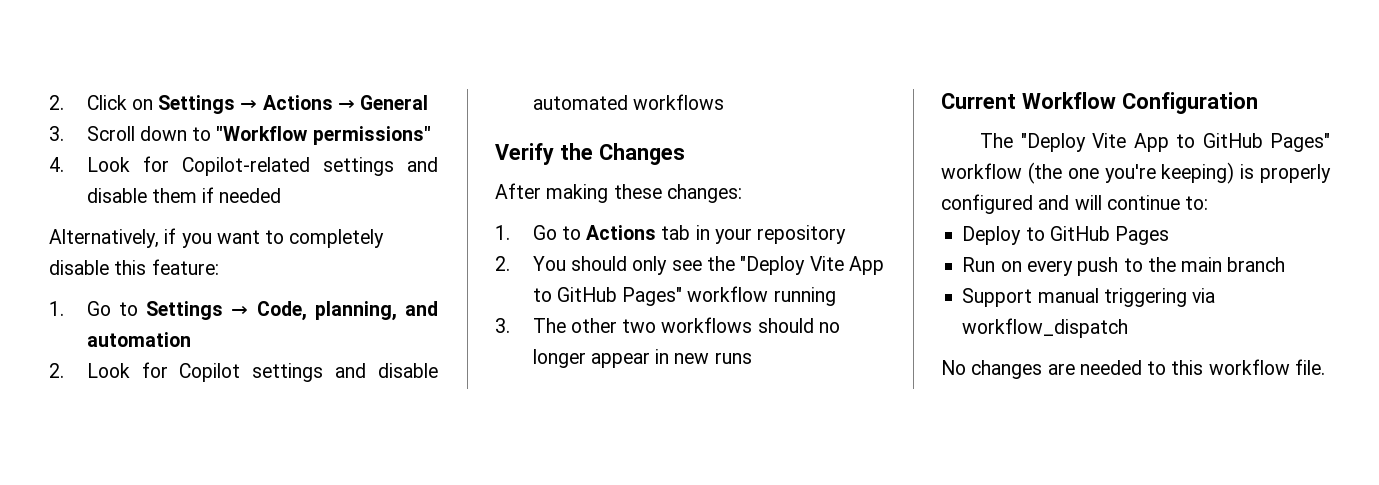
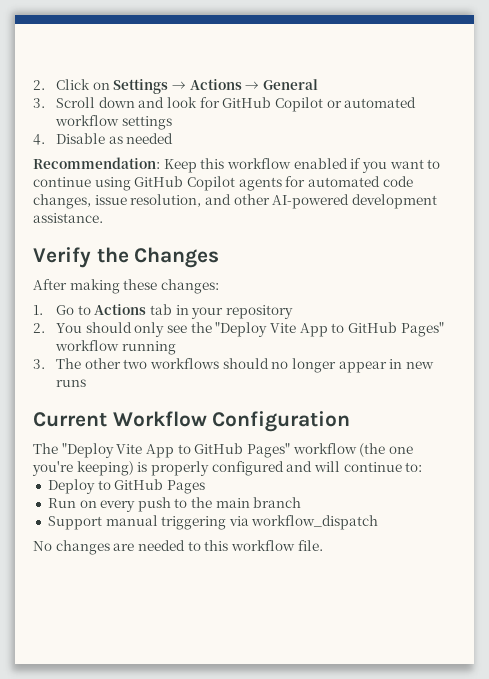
- 3. Scroll down to "Workflow permissions"
- 4. Look for Copilot-related settings and disable them if needed
- Alternatively, if you want to completely disable this feature:
- 1. Go to Settings → Code, planning, and automation
- 2. Look for Copilot settings and disable automated workflows
+ 3. Scroll down and look for GitHub Copilot or automated workflow settings
+ 4. Disable as needed
+ Recommendation: Keep this workflow enabled if you want to continue using GitHub Copilot agents for automated code changes, issue resolution, and other AI-powered development assistance.

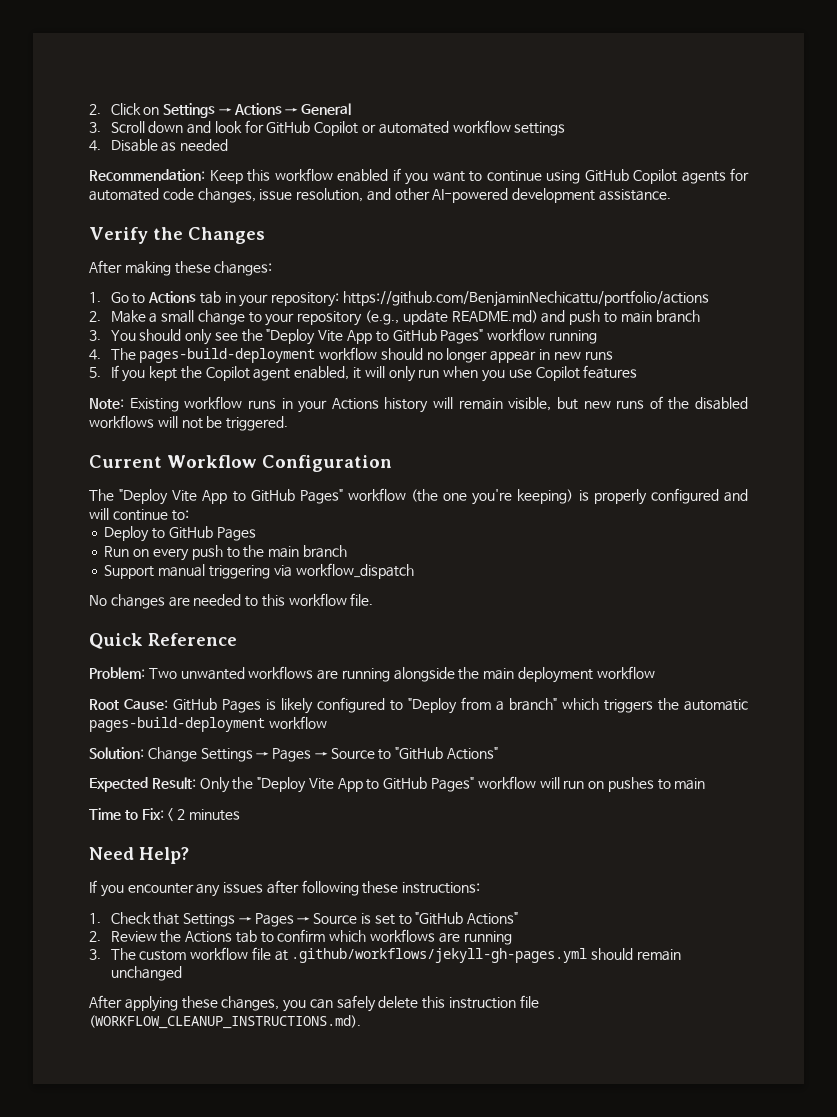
- 1. Go to Actions tab in your repository
- 2. You should only see the "Deploy Vite App to GitHub Pages" workflow running
+ 1. Go to Actions tab in your repository: https://github.com/BenjaminNechicattu/portfolio/actions
+ 2. Make a small change to your repository (e.g., update README.md) and push to main branch
+ 3. You should only see the "Deploy Vite App to GitHub Pages" workflow running
- 3. The other two workflows should no longer appear in new runs
+ 4. The pages-build-deployment workflow should no longer appear in new runs
+ 5. If you kept the Copilot agent enabled, it will only run when you use Copilot features
+ Note: Existing workflow runs in your Actions history will remain visible, but new runs of the disabled workflows will not be triggered.
+ Quick Reference
+ Problem: Two unwanted workflows are running alongside the main deployment workflow
+ Root Cause: GitHub Pages is likely configured to "Deploy from a branch" which triggers the automatic pages-build-deployment workflow
+ Solution: Change Settings → Pages → Source to "GitHub Actions"
+ Expected Result: Only the "Deploy Vite App to GitHub Pages" workflow will run on pushes to main
+ Time to Fix: < 2 minutes
+ Need Help?
+ If you encounter any issues after following these instructions:
+ 1. Check that Settings → Pages → Source is set to "GitHub Actions"
+ 2. Review the Actions tab to confirm which workflows are running
+ 3. The custom workflow file at .github/workflows/jekyll-gh-pages.yml should remain unchanged
+ After applying these changes, you can safely delete this instruction file (WORKFLOW_CLEANUP_INSTRUCTIONS.md).

